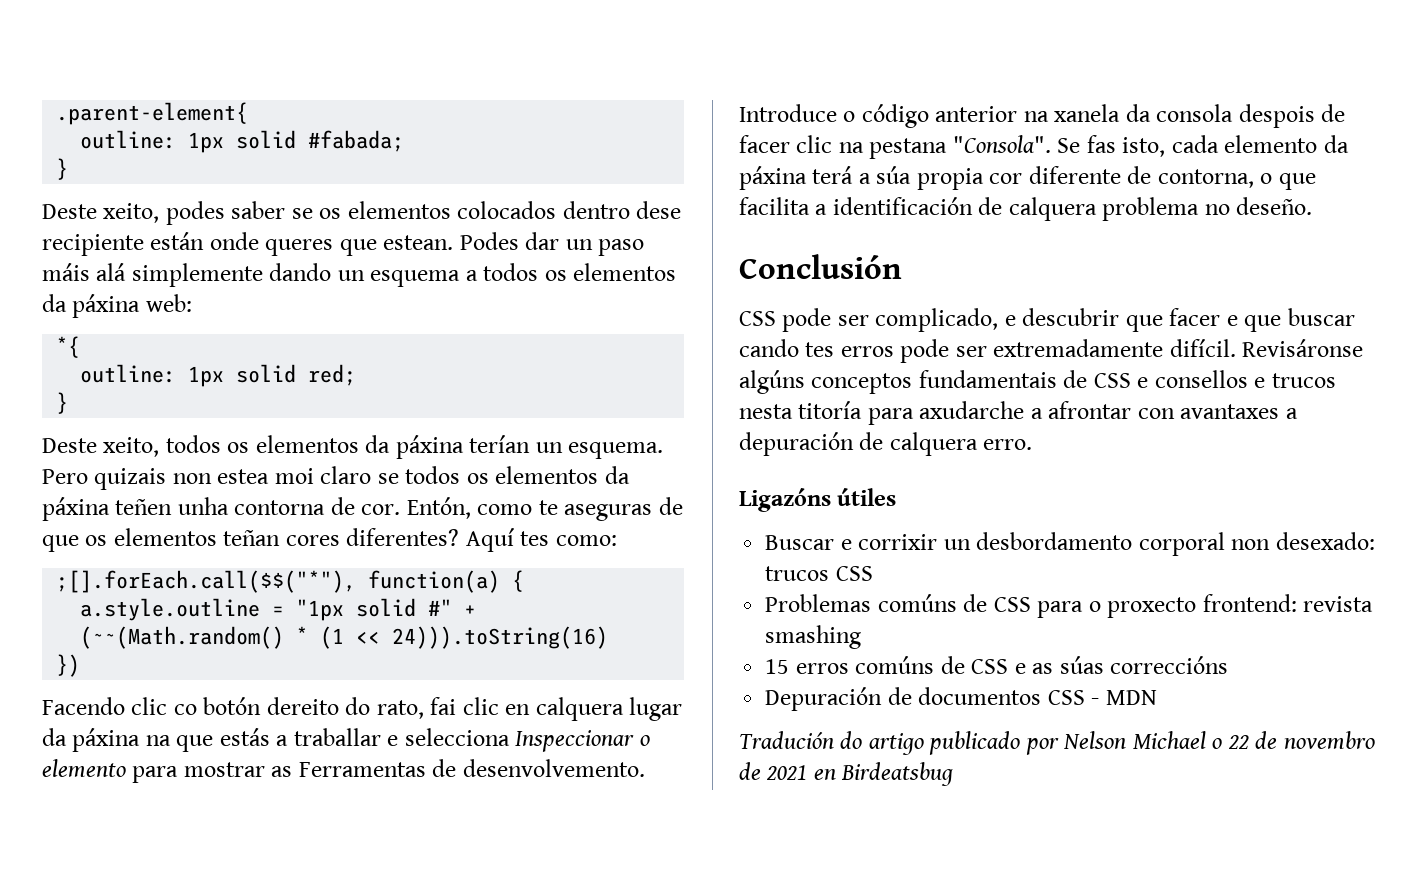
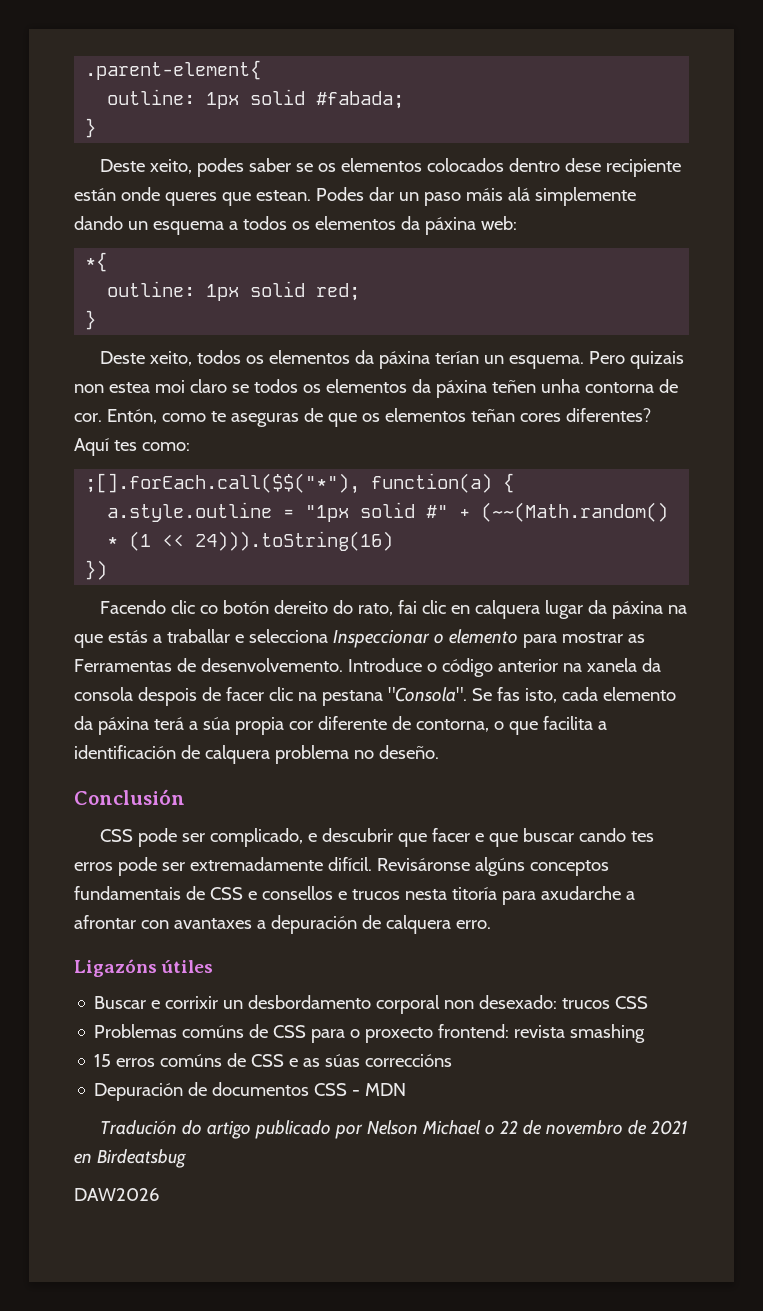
+ DAW2026

